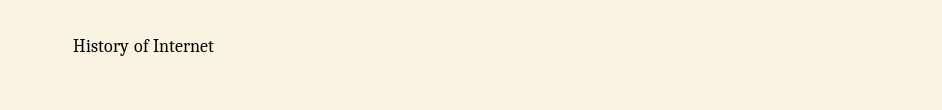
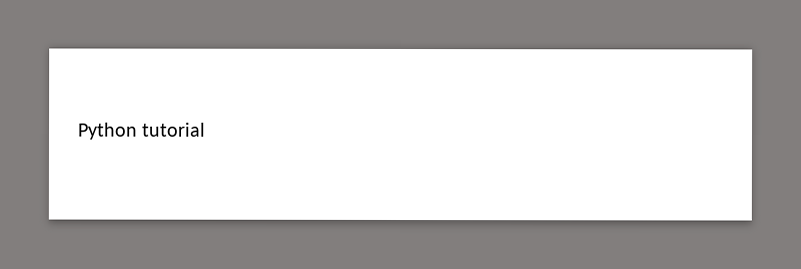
- History of Internet
+ Python tutorial

